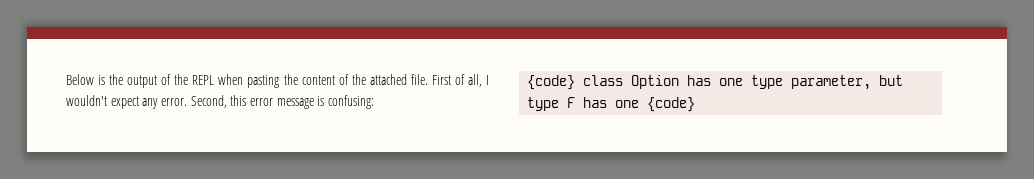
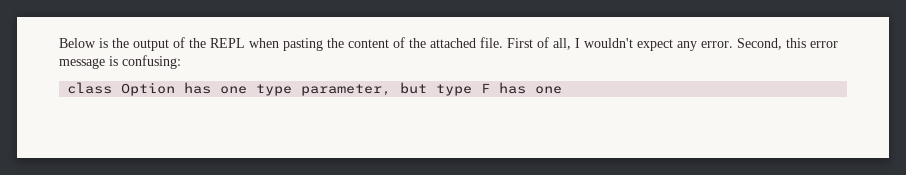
- {code} class Option has one type parameter, but type F has one {code}
+ class Option has one type parameter, but type F has one

